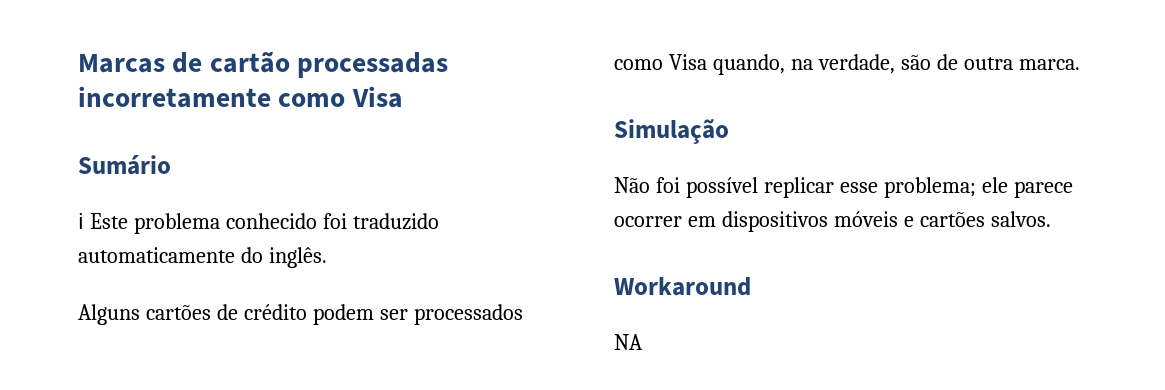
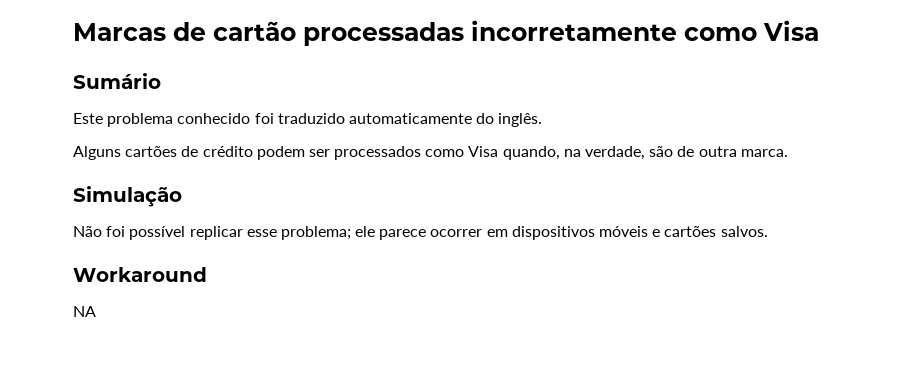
- ℹ Este problema conhecido foi traduzido automaticamente do inglês.
+ Este problema conhecido foi traduzido automaticamente do inglês.

